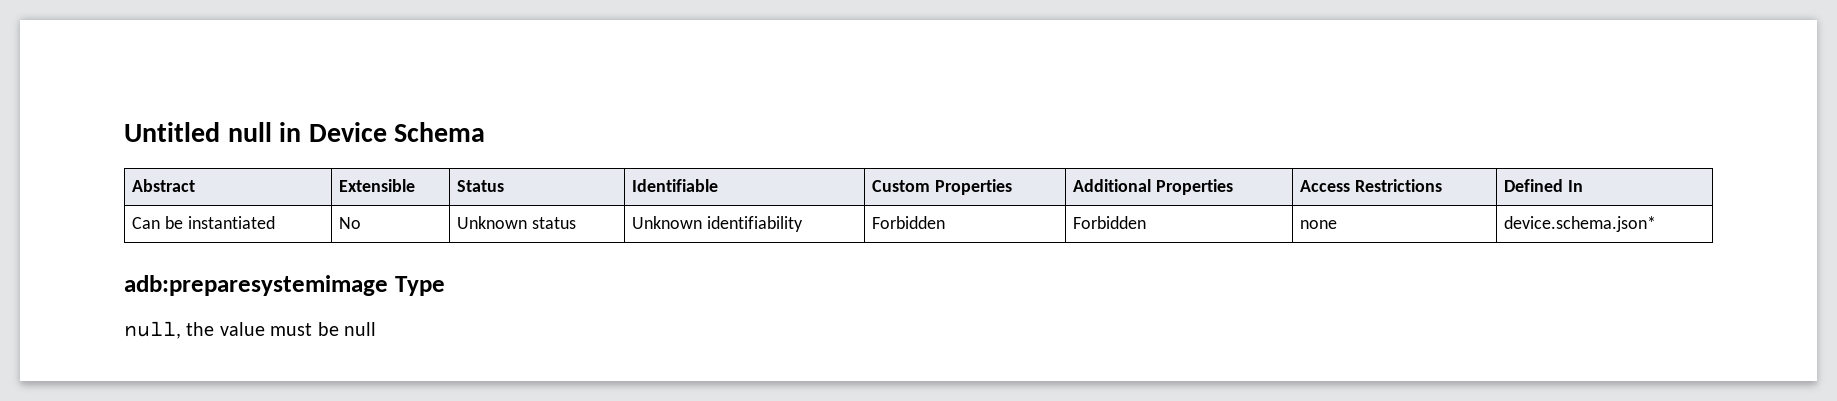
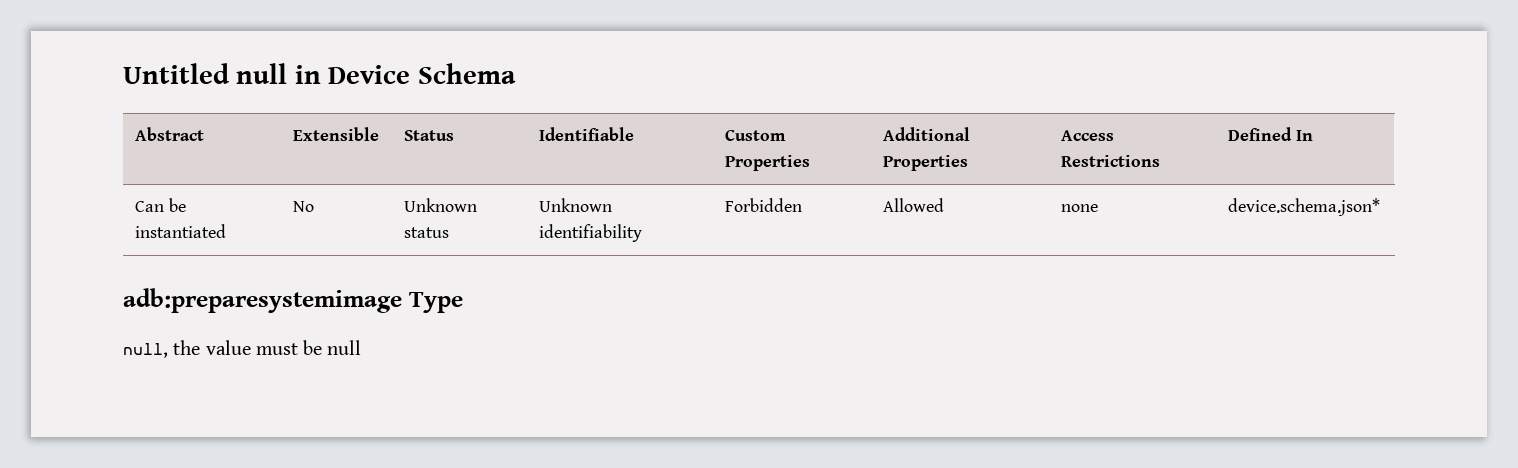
- Can be instantiated | No | Unknown status | Unknown identifiability | Forbidden | Forbidden | none | device.schema.json*
+ Can be instantiated | No | Unknown status | Unknown identifiability | Forbidden | Allowed | none | device.schema.json*

